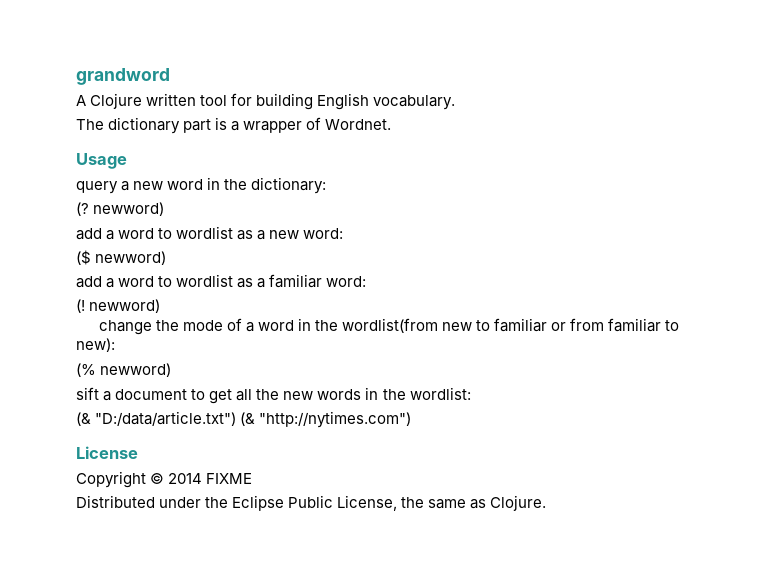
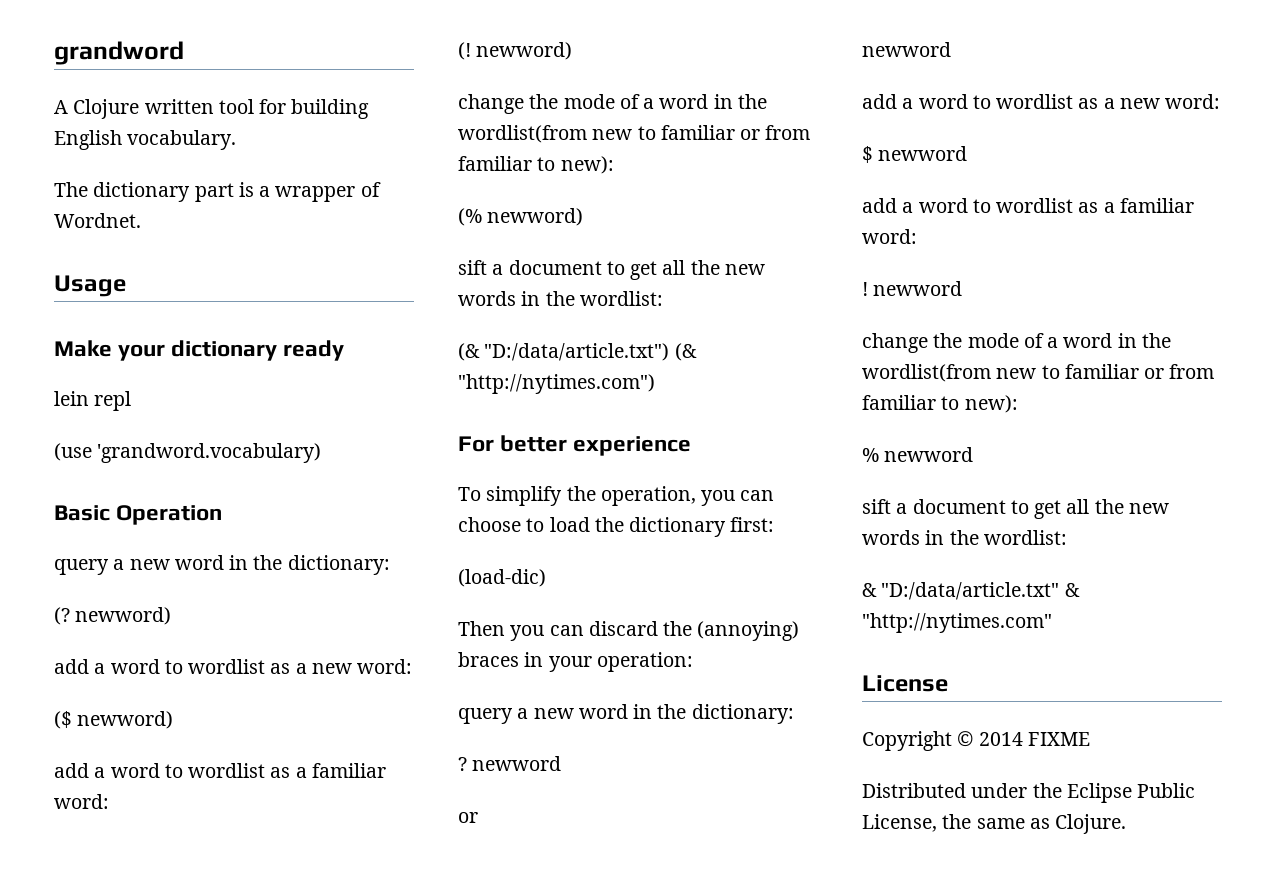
+ Make your dictionary ready
+ lein repl
+ (use 'grandword.vocabulary)
+ Basic Operation
+ For better experience
+ To simplify the operation, you can choose to load the dictionary first:
+ (load-dic)
+ Then you can discard the (annoying) braces in your operation:
+ query a new word in the dictionary:
+ ? newword
+ or
+ newword
+ add a word to wordlist as a new word:
+ $ newword
+ add a word to wordlist as a familiar word:
+ ! newword
+ change the mode of a word in the wordlist(from new to familiar or from familiar to new):
+ % newword
+ sift a document to get all the new words in the wordlist:
+ & "D:/data/article.txt" & "http://nytimes.com"

